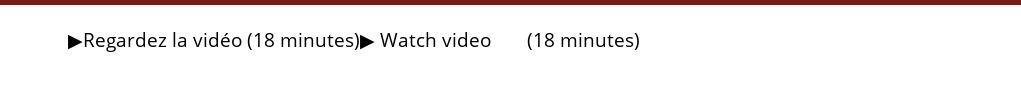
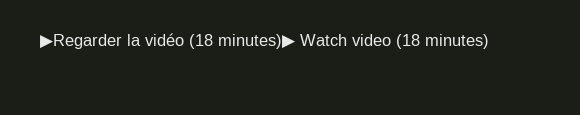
- ▶Regardez la vidéo (18 minutes)▶ Watch video (18 minutes)
+ ▶Regarder la vidéo (18 minutes)▶ Watch video (18 minutes)

